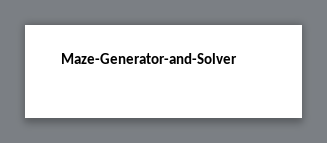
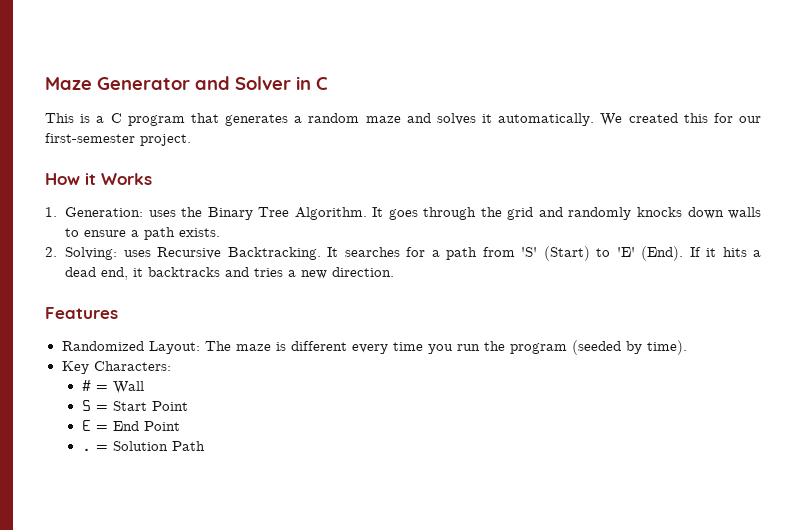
- Maze-Generator-and-Solver
+ Maze Generator and Solver in C
+ This is a C program that generates a random maze and solves it automatically. We created this for our first-semester project.
+ How it Works
+ 1. Generation: uses the Binary Tree Algorithm. It goes through the grid and randomly knocks down walls to ensure a path exists.
+ 2. Solving: uses Recursive Backtracking. It searches for a path from 'S' (Start) to 'E' (End). If it hits a dead end, it backtracks and tries a new direction.
+ Features
+ Randomized Layout: The maze is different every time you run the program (seeded by time).
+ Key Characters:
+ # = Wall
+ S = Start Point
+ E = End Point
+ . = Solution Path

